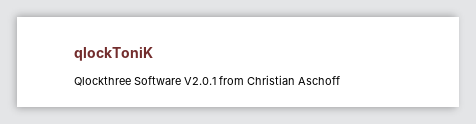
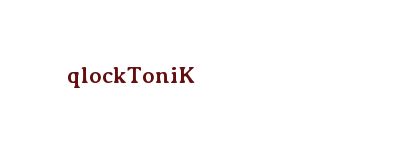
- Qlockthree Software V2.0.1 from Christian Aschoff

